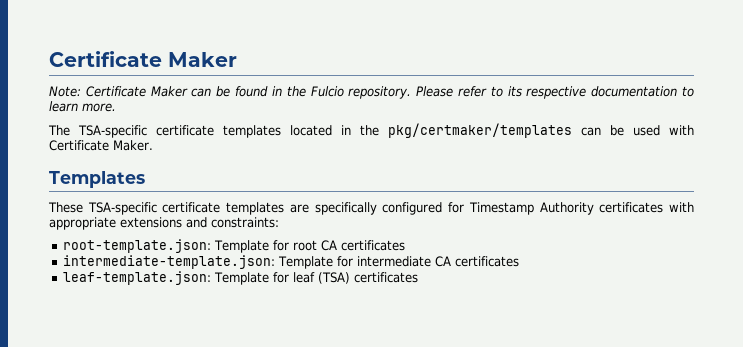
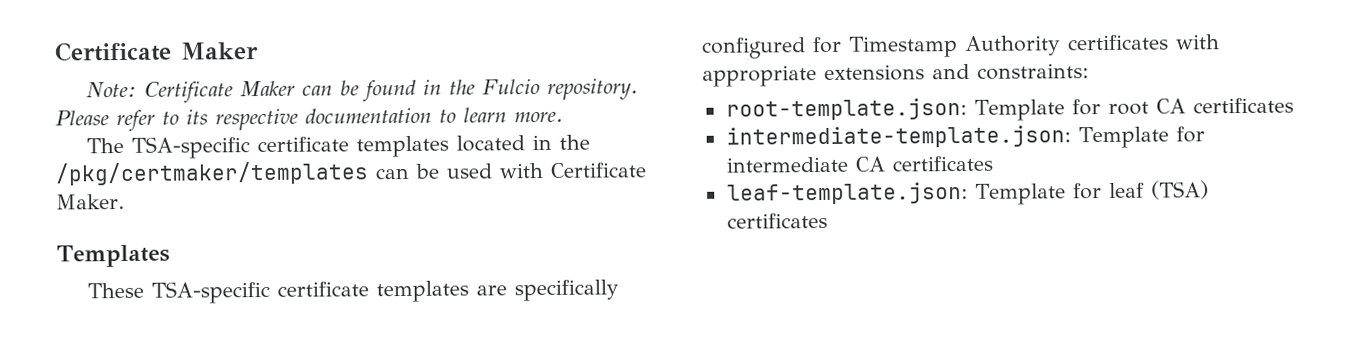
- The TSA-specific certificate templates located in the pkg/certmaker/templates can be used with Certificate Maker.
+ The TSA-specific certificate templates located in the /pkg/certmaker/templates can be used with Certificate Maker.

